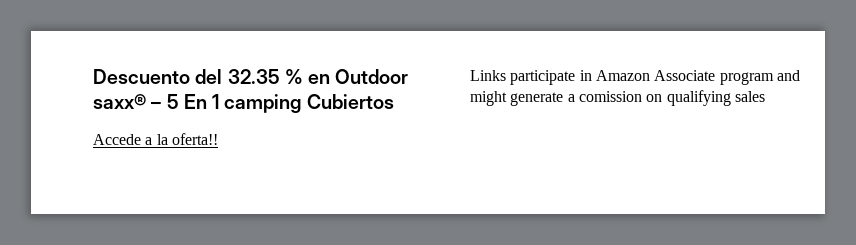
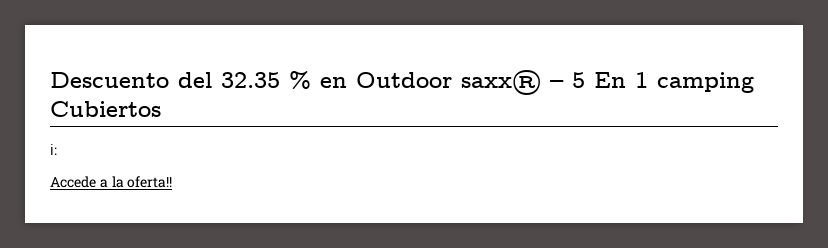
+ ℹ:
- Links participate in Amazon Associate program and might generate a comission on qualifying sales

